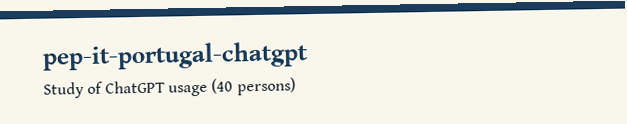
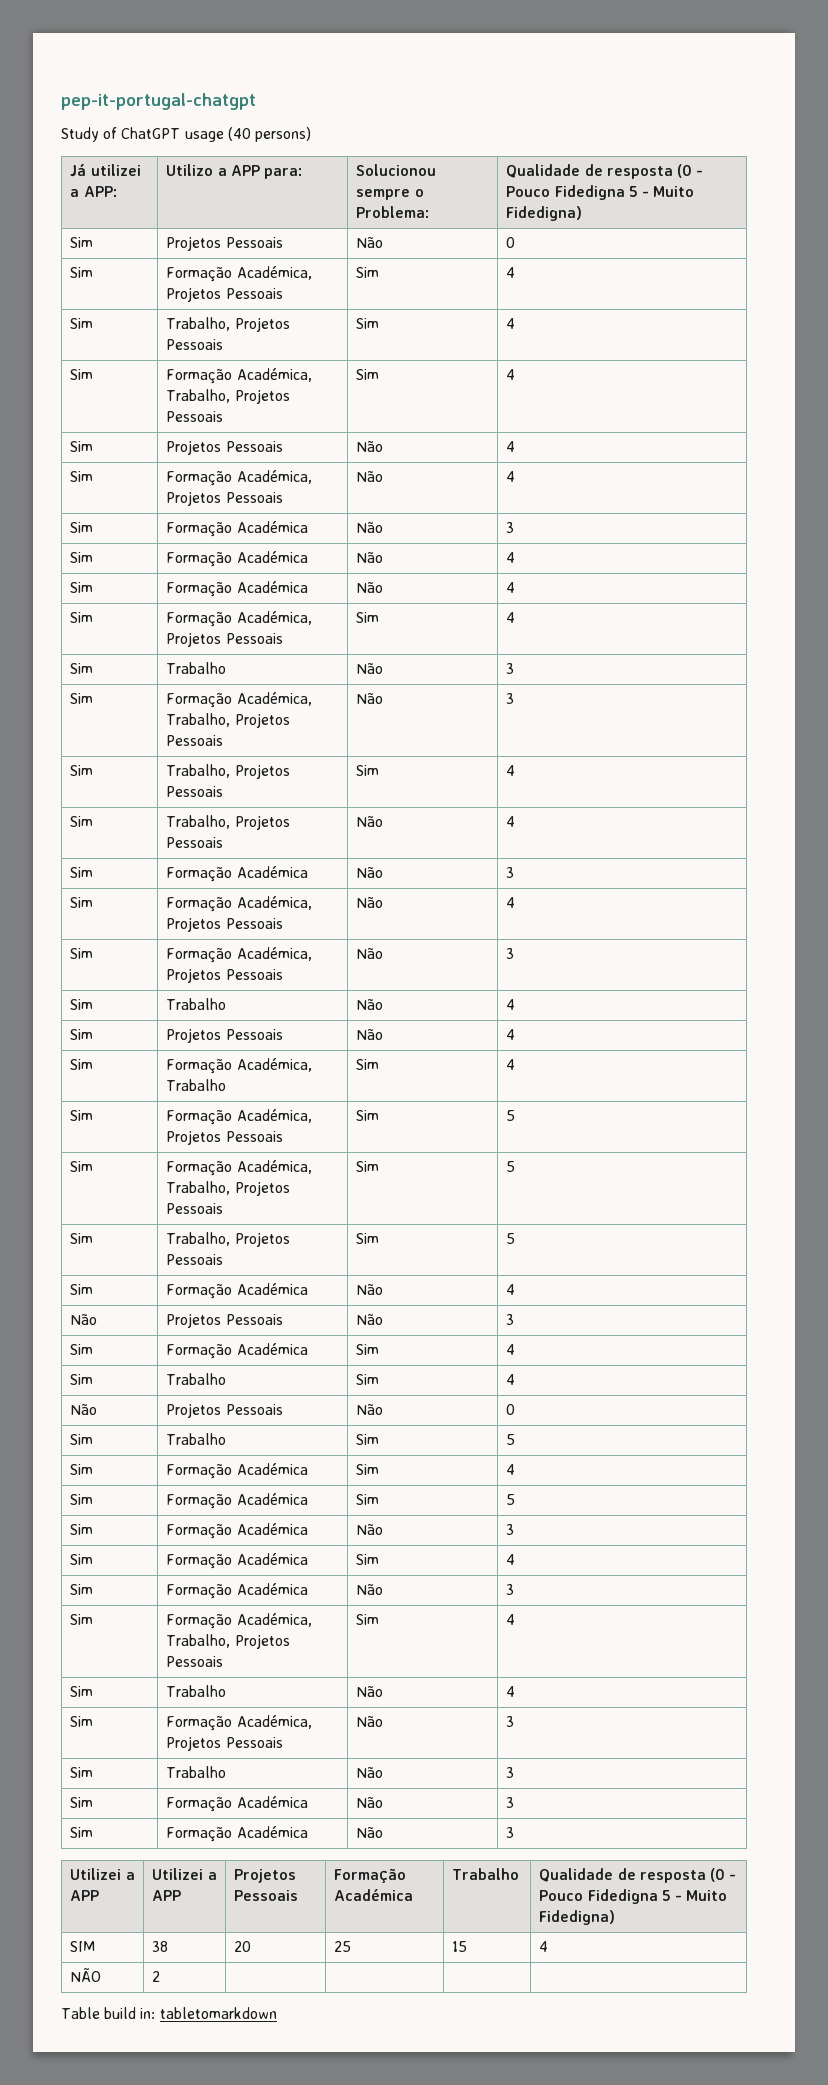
+ Já utilizei a APP: | Utilizo a APP para: | Solucionou sempre o Problema: | Qualidade de resposta (0 - Pouco Fidedigna 5 - Muito Fidedigna)
+ Sim | Projetos Pessoais | Não | 0
+ Sim | Formação Académica, Projetos Pessoais | Sim | 4
+ Sim | Trabalho, Projetos Pessoais | Sim | 4
+ Sim | Formação Académica, Trabalho, Projetos Pessoais | Sim | 4
+ Sim | Projetos Pessoais | Não | 4
+ Sim | Formação Académica, Projetos Pessoais | Não | 4
+ Sim | Formação Académica | Não | 3
+ Sim | Formação Académica | Não | 4
+ Sim | Formação Académica | Não | 4
+ Sim | Formação Académica, Projetos Pessoais | Sim | 4
+ Sim | Trabalho | Não | 3
+ Sim | Formação Académica, Trabalho, Projetos Pessoais | Não | 3
+ Sim | Trabalho, Projetos Pessoais | Sim | 4
+ Sim | Trabalho, Projetos Pessoais | Não | 4
+ Sim | Formação Académica | Não | 3
+ Sim | Formação Académica, Projetos Pessoais | Não | 4
+ Sim | Formação Académica, Projetos Pessoais | Não | 3
+ Sim | Trabalho | Não | 4
+ Sim | Projetos Pessoais | Não | 4
+ Sim | Formação Académica, Trabalho | Sim | 4
+ Sim | Formação Académica, Projetos Pessoais | Sim | 5
+ Sim | Formação Académica, Trabalho, Projetos Pessoais | Sim | 5
+ Sim | Trabalho, Projetos Pessoais | Sim | 5
+ Sim | Formação Académica | Não | 4
+ Não | Projetos Pessoais | Não | 3
+ Sim | Formação Académica | Sim | 4
+ Sim | Trabalho | Sim | 4
+ Não | Projetos Pessoais | Não | 0
+ Sim | Trabalho | Sim | 5
+ Sim | Formação Académica | Sim | 4
+ Sim | Formação Académica | Sim | 5
+ Sim | Formação Académica | Não | 3
+ Sim | Formação Académica | Sim | 4
+ Sim | Formação Académica | Não | 3
+ Sim | Formação Académica, Trabalho, Projetos Pessoais | Sim | 4
+ Sim | Trabalho | Não | 4
+ Sim | Formação Académica, Projetos Pessoais | Não | 3
+ Sim | Trabalho | Não | 3
+ Sim | Formação Académica | Não | 3
+ Sim | Formação Académica | Não | 3
+ Utilizei a APP | Utilizei a APP | Projetos Pessoais | Formação Académica | Trabalho | Qualidade de resposta (0 - Pouco Fidedigna 5 - Muito Fidedigna)
+ SIM | 38 | 20 | 25 | 15 | 4
+ NÃO | 2 | | | |
+ Table build in: tabletomarkdown

